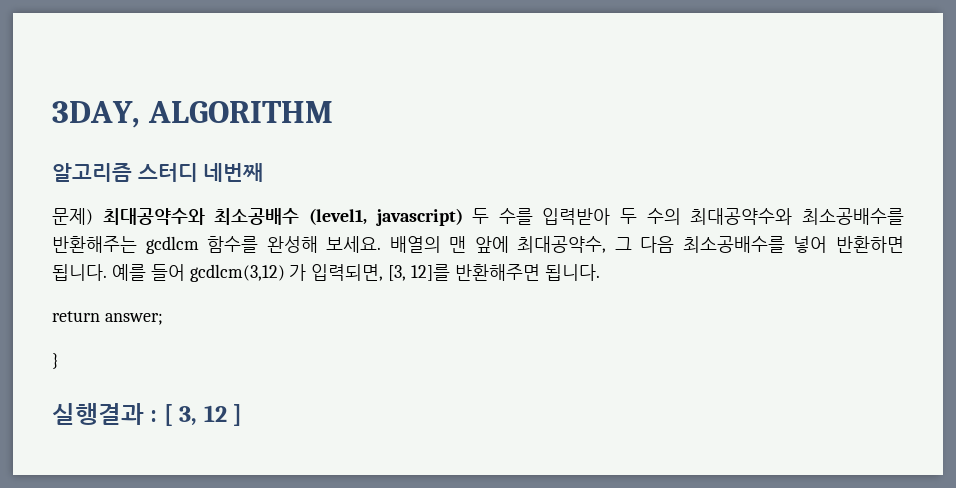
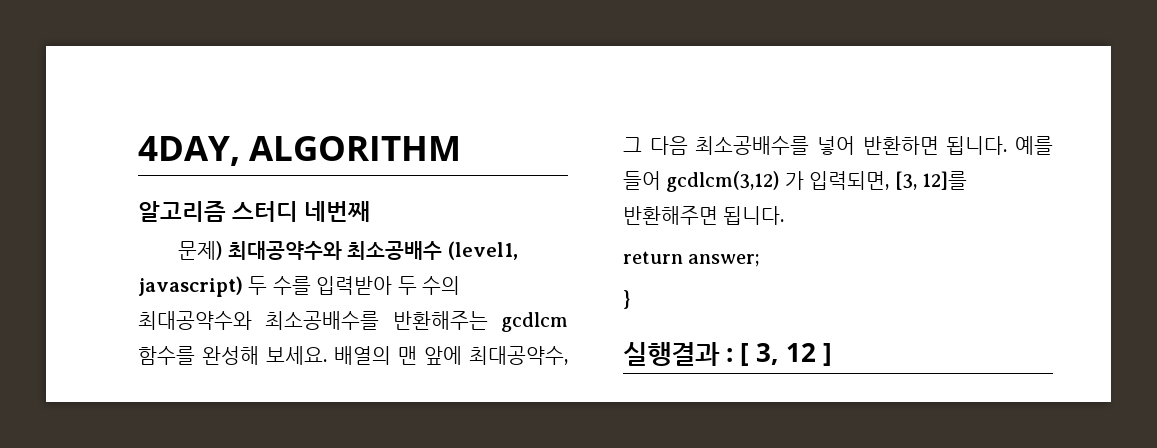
- 3DAY, ALGORITHM
+ 4DAY, ALGORITHM

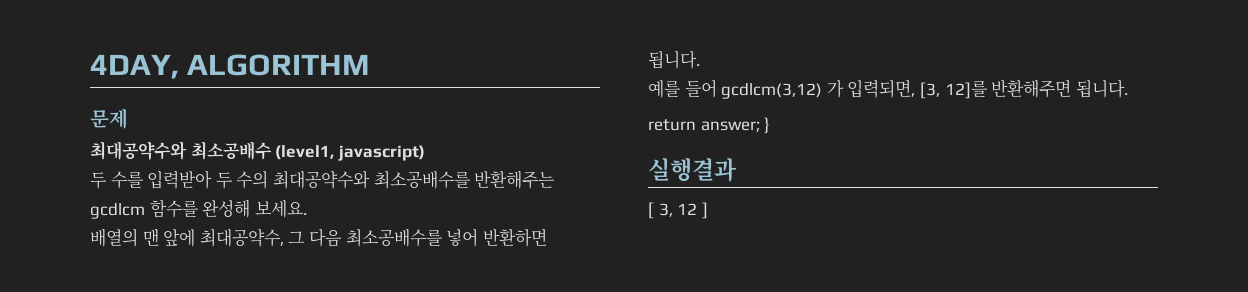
- 알고리즘 스터디 네번째
- 문제) 최대공약수와 최소공배수 (level1, javascript) 두 수를 입력받아 두 수의 최대공약수와 최소공배수를 반환해주는 gcdlcm 함수를 완성해 보세요. 배열의 맨 앞에 최대공약수, 그 다음 최소공배수를 넣어 반환하면 됩니다. 예를 들어 gcdlcm(3,12) 가 입력되면, [3, 12]를 반환해주면 됩니다.
+ 문제
+ 최대공약수와 최소공배수 (level1, javascript)
+ 두 수를 입력받아 두 수의 최대공약수와 최소공배수를 반환해주는 gcdlcm 함수를 완성해 보세요.
+ 배열의 맨 앞에 최대공약수, 그 다음 최소공배수를 넣어 반환하면 됩니다.
+ 예를 들어 gcdlcm(3,12) 가 입력되면, [3, 12]를 반환해주면 됩니다.
- return answer;
- }
+ return answer; }
- 실행결과 : [ 3, 12 ]
+ 실행결과
+ [ 3, 12 ]

